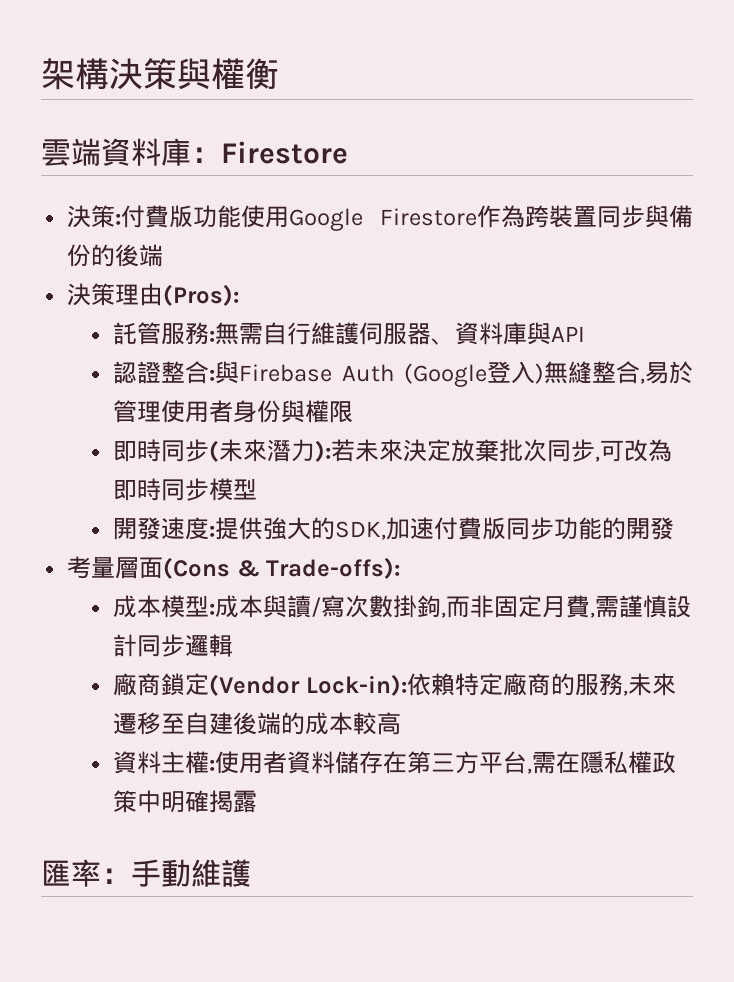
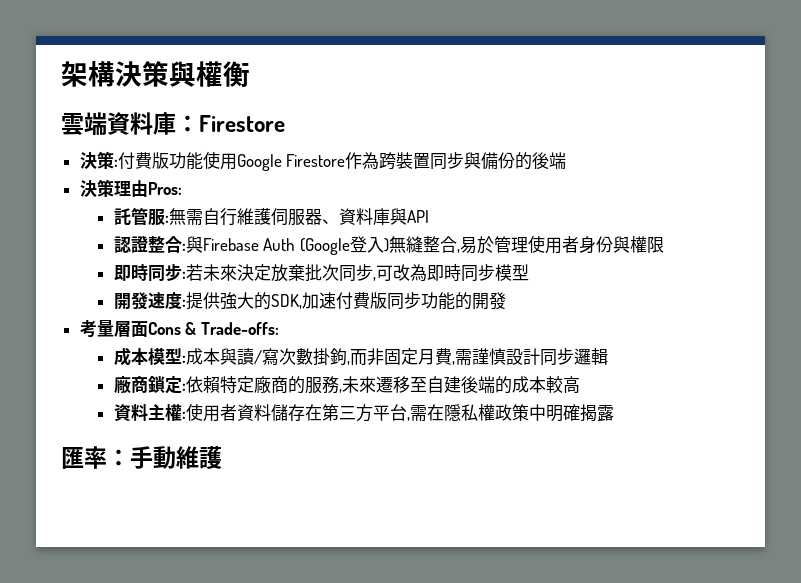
- 決策理由(Pros):
+ 決策理由Pros:
- 託管服務:無需自行維護伺服器、資料庫與API
+ 託管服:無需自行維護伺服器、資料庫與API
- 即時同步(未來潛力):若未來決定放棄批次同步,可改為即時同步模型
+ 即時同步:若未來決定放棄批次同步,可改為即時同步模型
- 考量層面(Cons & Trade-offs):
+ 考量層面Cons & Trade-offs:
- 廠商鎖定(Vendor Lock-in):依賴特定廠商的服務,未來遷移至自建後端的成本較高
+ 廠商鎖定:依賴特定廠商的服務,未來遷移至自建後端的成本較高

